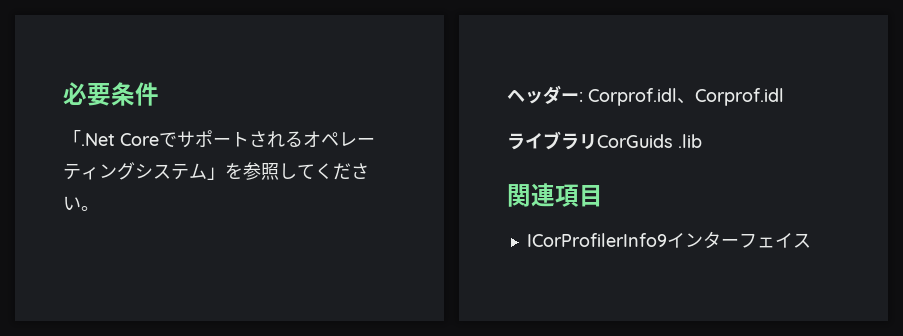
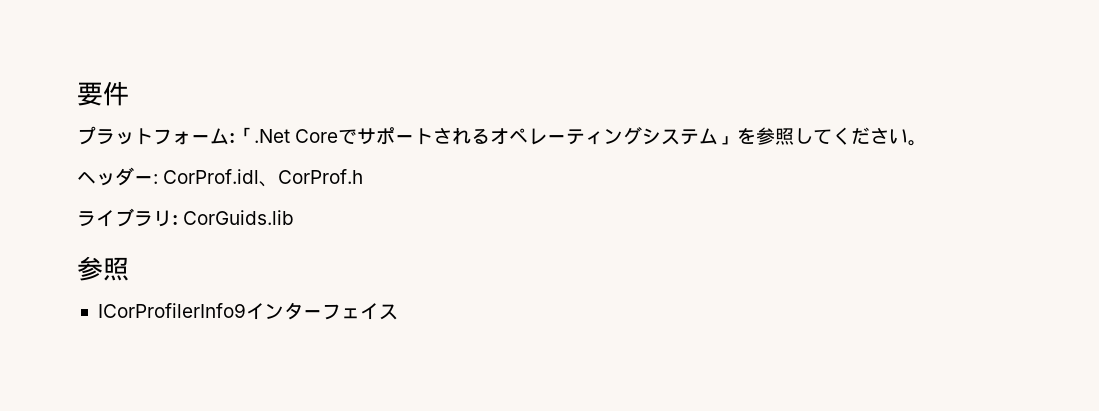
- 必要条件
+ 要件
- 「.Net Coreでサポートされるオペレーティングシステム」を参照してください。
+ プラットフォーム:「.Net Coreでサポートされるオペレーティングシステム」を参照してください。
- ヘッダー: Corprof.idl、Corprof.idl
+ ヘッダー: CorProf.idl、CorProf.h
- ライブラリCorGuids .lib
- 関連項目
+ ライブラリ: CorGuids.lib
+ 参照

